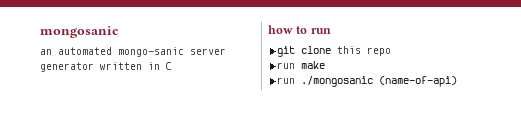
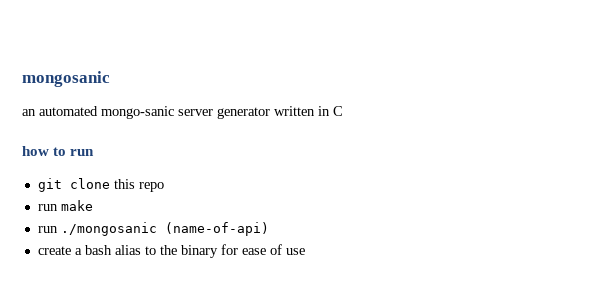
+ create a bash alias to the binary for ease of use

